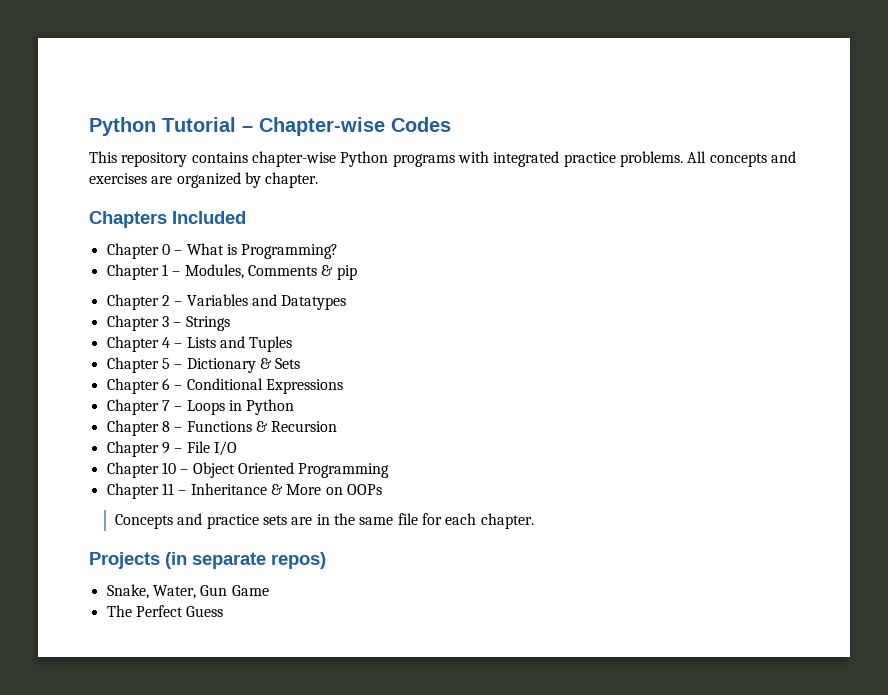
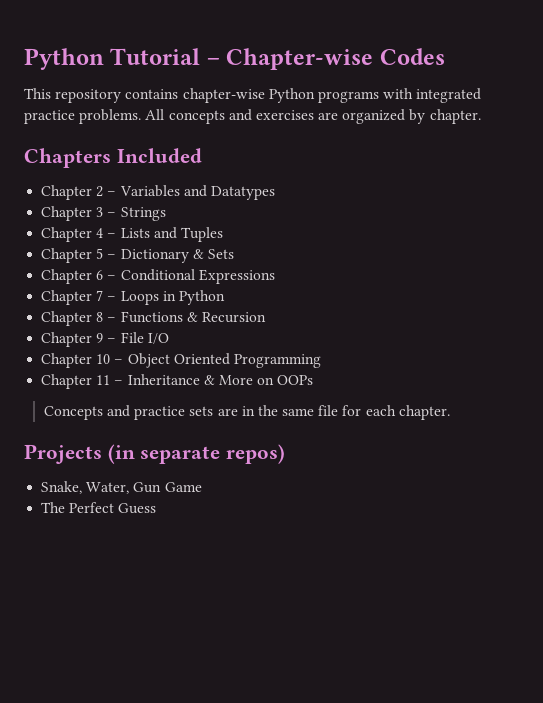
- Chapter 0 – What is Programming?
- Chapter 1 – Modules, Comments & pip

